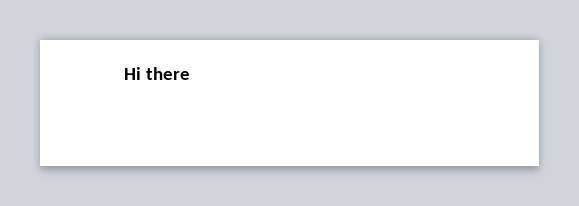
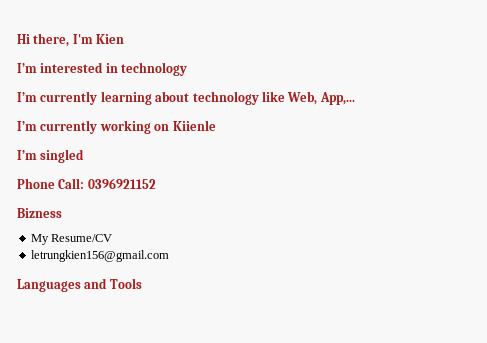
- Hi there
+ Hi there, I'm Kien
+ I’m interested in technology
+ I’m currently learning about technology like Web, App,...
+ I’m currently working on Kiienle
+ I’m singled
+ Phone Call: 0396921152
+ Bizness
+ My Resume/CV
+ letrungkien156@gmail.com
+ Languages and Tools

